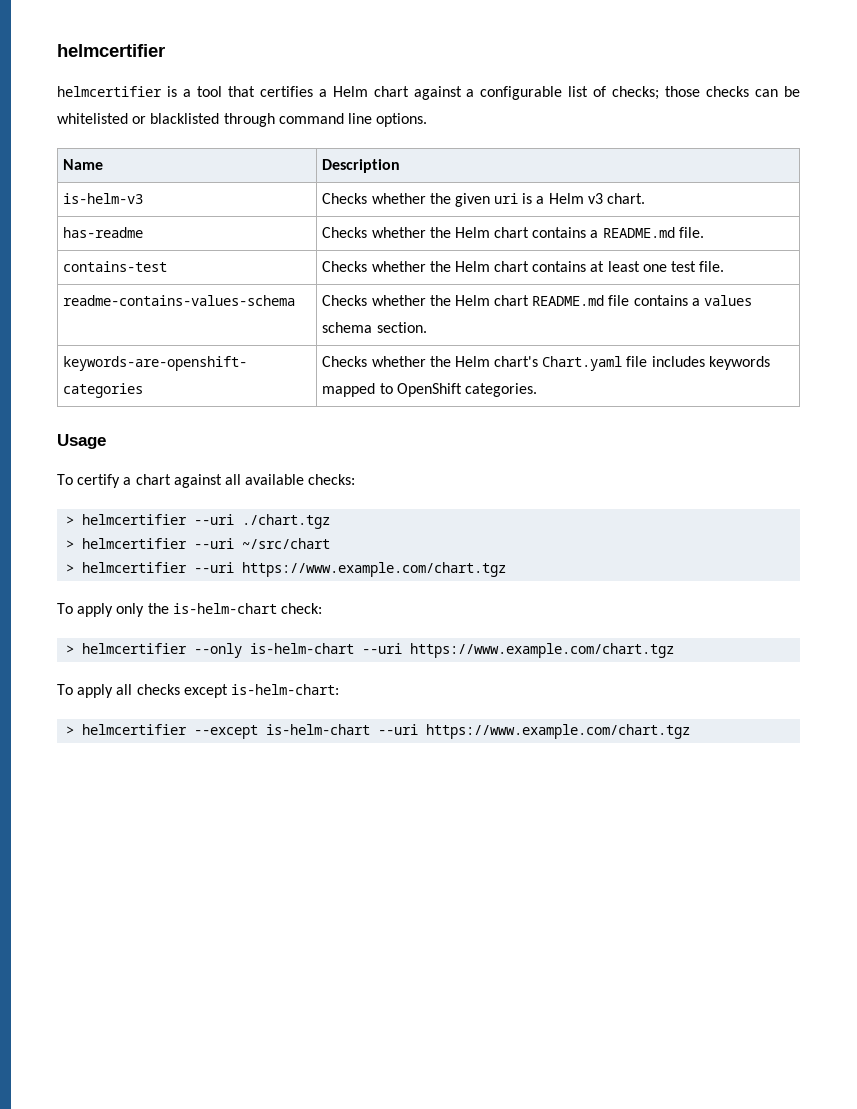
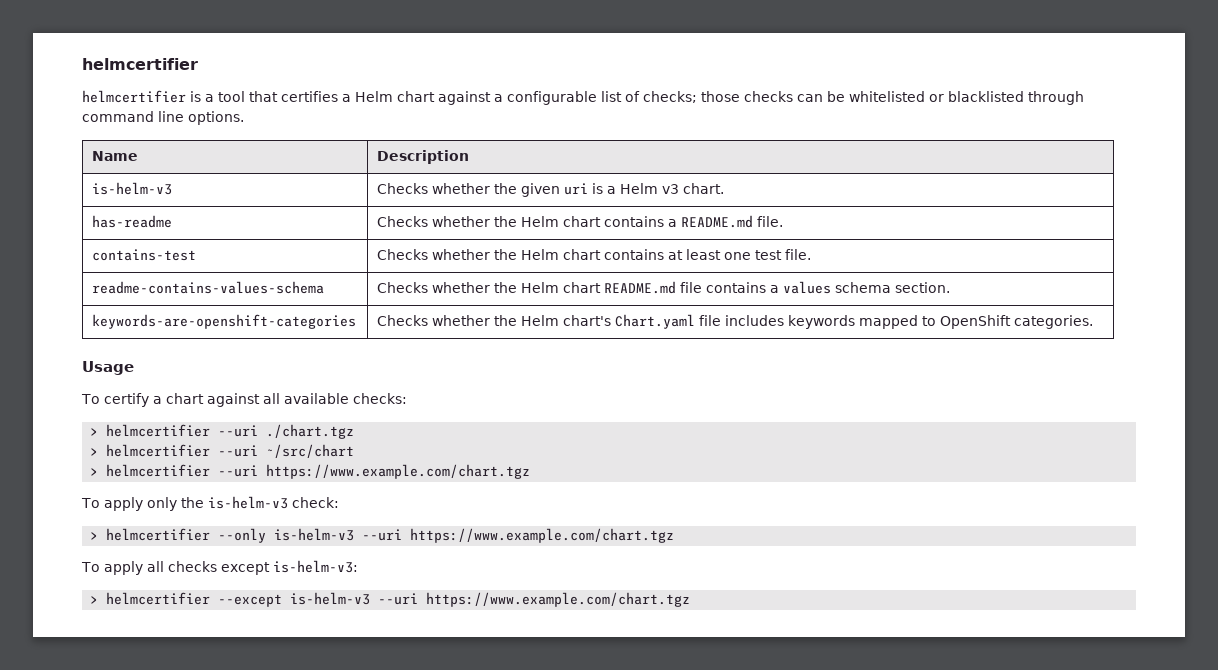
- To apply only the is-helm-chart check:
+ To apply only the is-helm-v3 check:
- > helmcertifier --only is-helm-chart --uri https://www.example.com/chart.tgz
+ > helmcertifier --only is-helm-v3 --uri https://www.example.com/chart.tgz
- To apply all checks except is-helm-chart:
+ To apply all checks except is-helm-v3:
- > helmcertifier --except is-helm-chart --uri https://www.example.com/chart.tgz
+ > helmcertifier --except is-helm-v3 --uri https://www.example.com/chart.tgz

